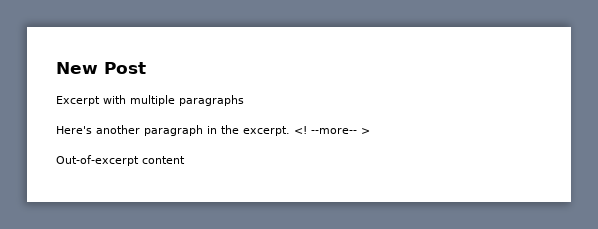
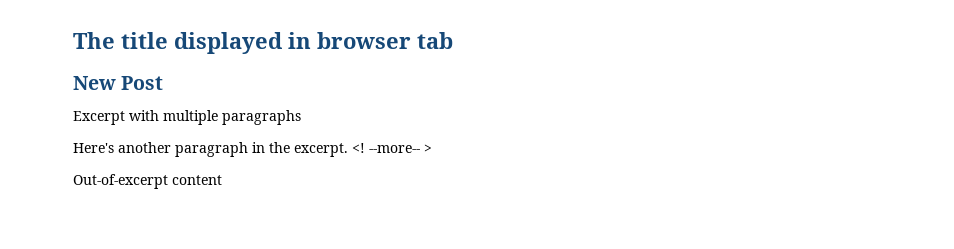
+ The title displayed in browser tab

